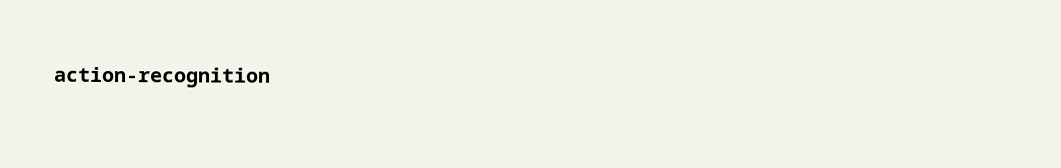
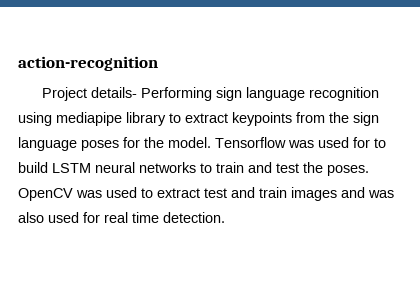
+ Project details- Performing sign language recognition using mediapipe library to extract keypoints from the sign language poses for the model. Tensorflow was used for to build LSTM neural networks to train and test the poses. OpenCV was used to extract test and train images and was also used for real time detection.

